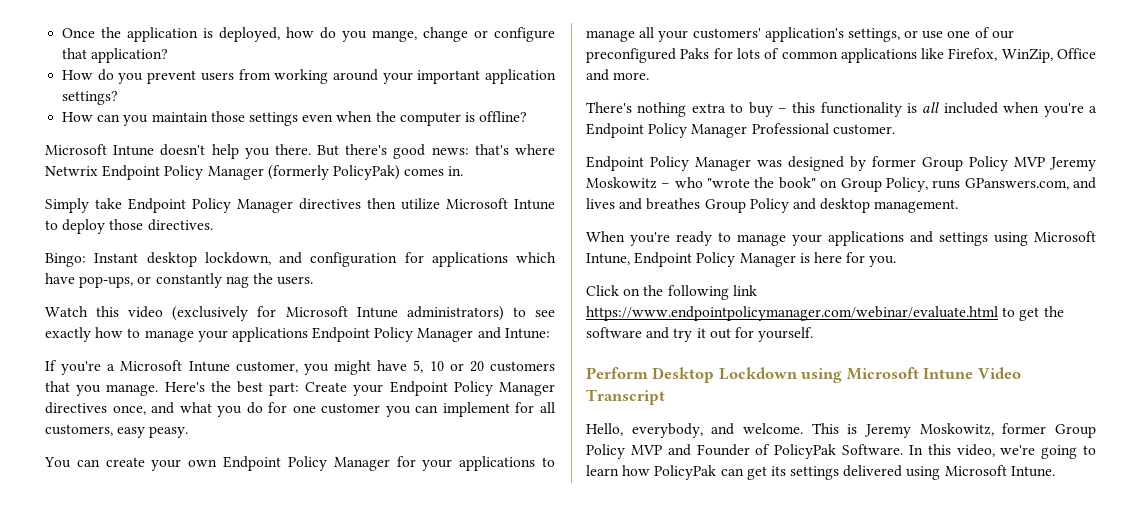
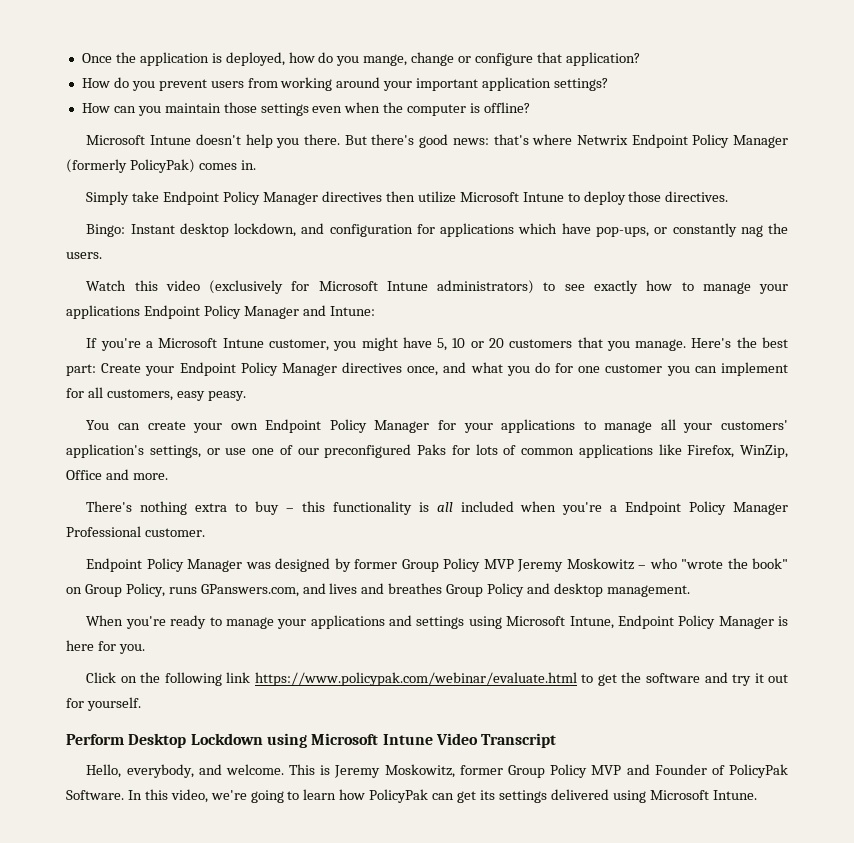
- Click on the following link https://www.endpointpolicymanager.com/webinar/evaluate.html to get the software and try it out for yourself.
+ Click on the following link https://www.policypak.com/webinar/evaluate.html to get the software and try it out for yourself.

